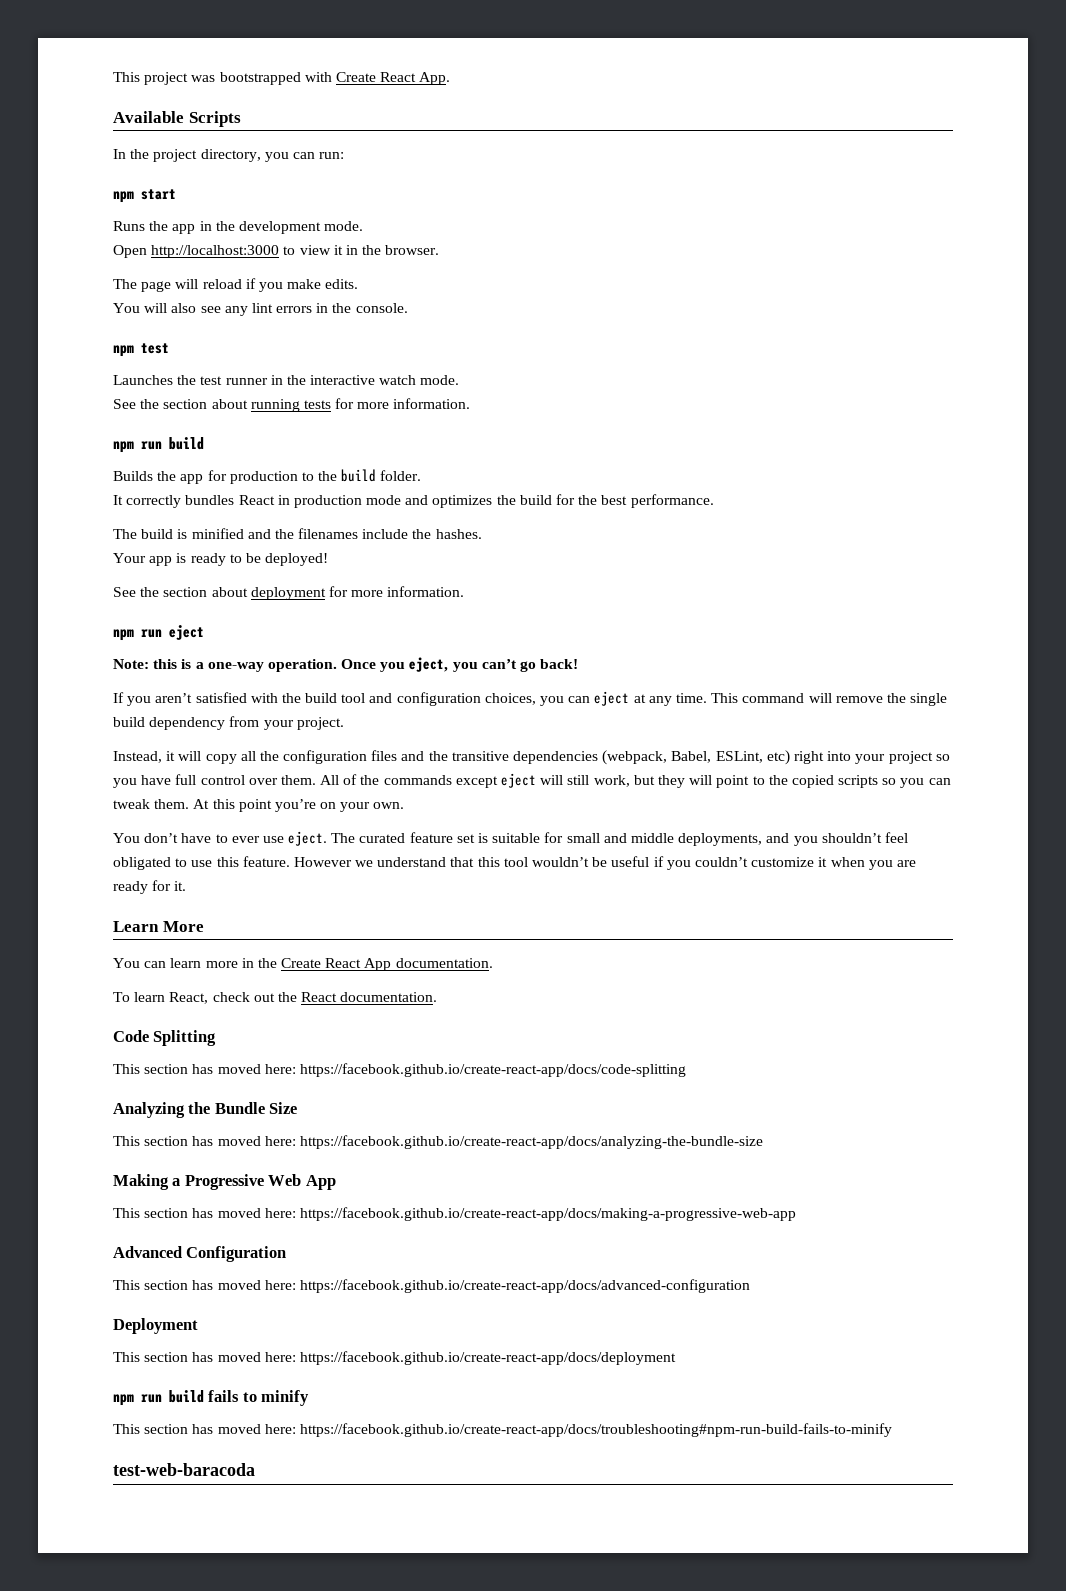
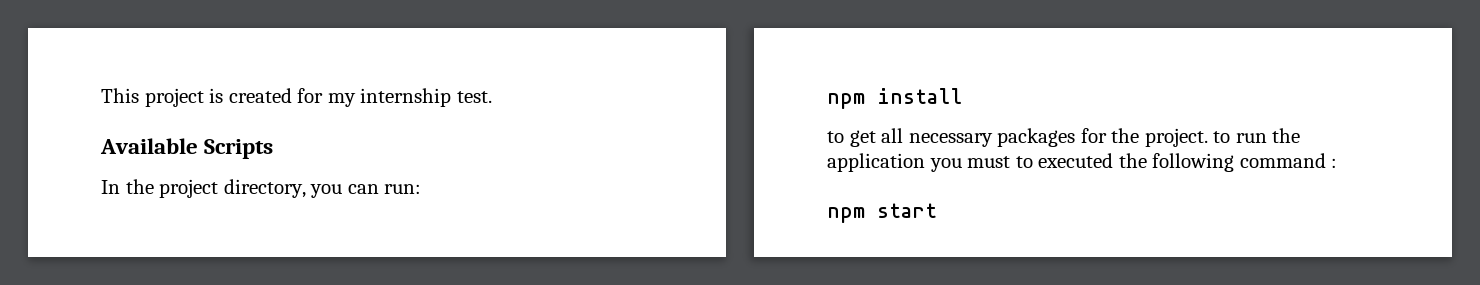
- This project was bootstrapped with Create React App.
+ This project is created for my internship test.
+ npm install
+ to get all necessary packages for the project. to run the application you must to executed the following command :
  npm start
- Runs the app in the development mode.
- Open http://localhost:3000 to view it in the browser.
- The page will reload if you make edits.
- You will also see any lint errors in the console.
- npm test
- Launches the test runner in the interactive watch mode.
- See the section about running tests for more information.
- npm run build
- Builds the app for production to the build folder.
- It correctly bundles React in production mode and optimizes the build for the best performance.
- The build is minified and the filenames include the hashes.
- Your app is ready to be deployed!
- See the section about deployment for more information.
- npm run eject
- Note: this is a one-way operation. Once you eject, you can’t go back!
- If you aren’t satisfied with the build tool and configuration choices, you can eject at any time. This command will remove the single build dependency from your project.
- Instead, it will copy all the configuration files and the transitive dependencies (webpack, Babel, ESLint, etc) right into your project so you have full control over them. All of the commands except eject will still work, but they will point to the copied scripts so you can tweak them. At this point you’re on your own.
- You don’t have to ever use eject. The curated feature set is suitable for small and middle deployments, and you shouldn’t feel obligated to use this feature. However we understand that this tool wouldn’t be useful if you couldn’t customize it when you are ready for it.
- Learn More
- You can learn more in the Create React App documentation.
- To learn React, check out the React documentation.
- Code Splitting
- This section has moved here: https://facebook.github.io/create-react-app/docs/code-splitting
- Analyzing the Bundle Size
- This section has moved here: https://facebook.github.io/create-react-app/docs/analyzing-the-bundle-size
- Making a Progressive Web App
- This section has moved here: https://facebook.github.io/create-react-app/docs/making-a-progressive-web-app
- Advanced Configuration
- This section has moved here: https://facebook.github.io/create-react-app/docs/advanced-configuration
- Deployment
- This section has moved here: https://facebook.github.io/create-react-app/docs/deployment
- npm run build fails to minify
- This section has moved here: https://facebook.github.io/create-react-app/docs/troubleshooting#npm-run-build-fails-to-minify
- test-web-baracoda

